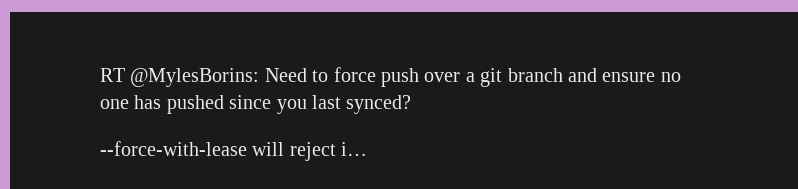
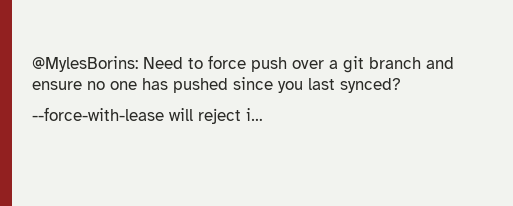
- RT @MylesBorins: Need to force push over a git branch and ensure no one has pushed since you last synced?
+ @MylesBorins: Need to force push over a git branch and ensure no one has pushed since you last synced?

